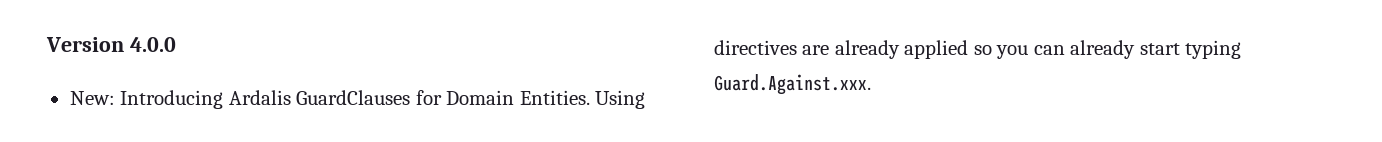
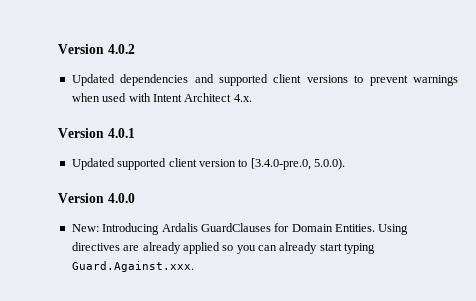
+ Version 4.0.2
+ Updated dependencies and supported client versions to prevent warnings when used with Intent Architect 4.x.
+ Version 4.0.1
+ Updated supported client version to [3.4.0-pre.0, 5.0.0).

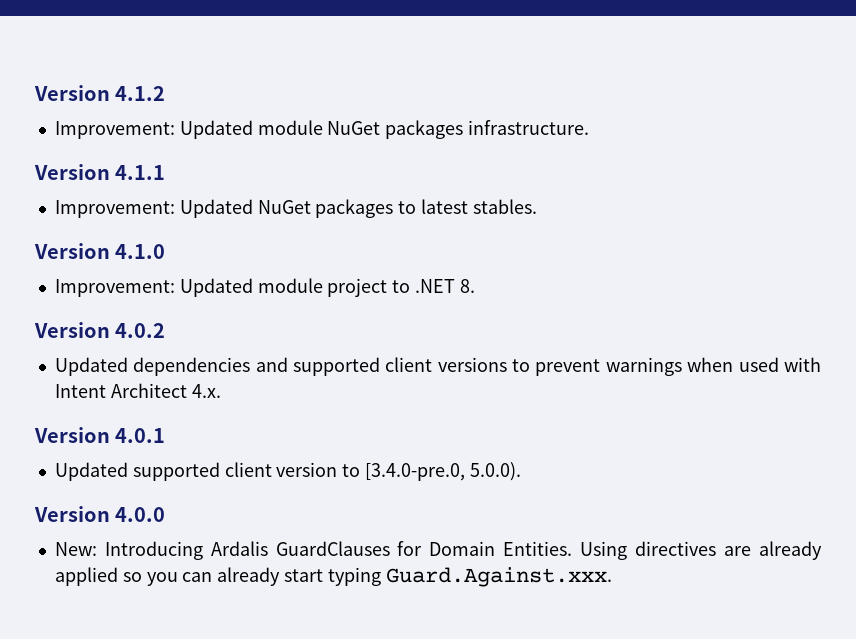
+ Version 4.1.2
+ Improvement: Updated module NuGet packages infrastructure.
+ Version 4.1.1
+ Improvement: Updated NuGet packages to latest stables.
+ Version 4.1.0
+ Improvement: Updated module project to .NET 8.

